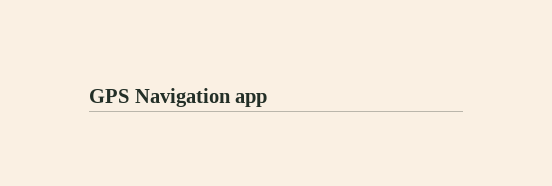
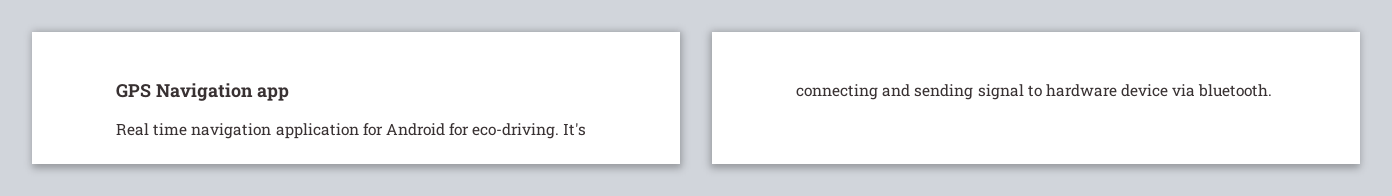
+ Real time navigation application for Android for eco-driving. It's connecting and sending signal to hardware device via bluetooth.

